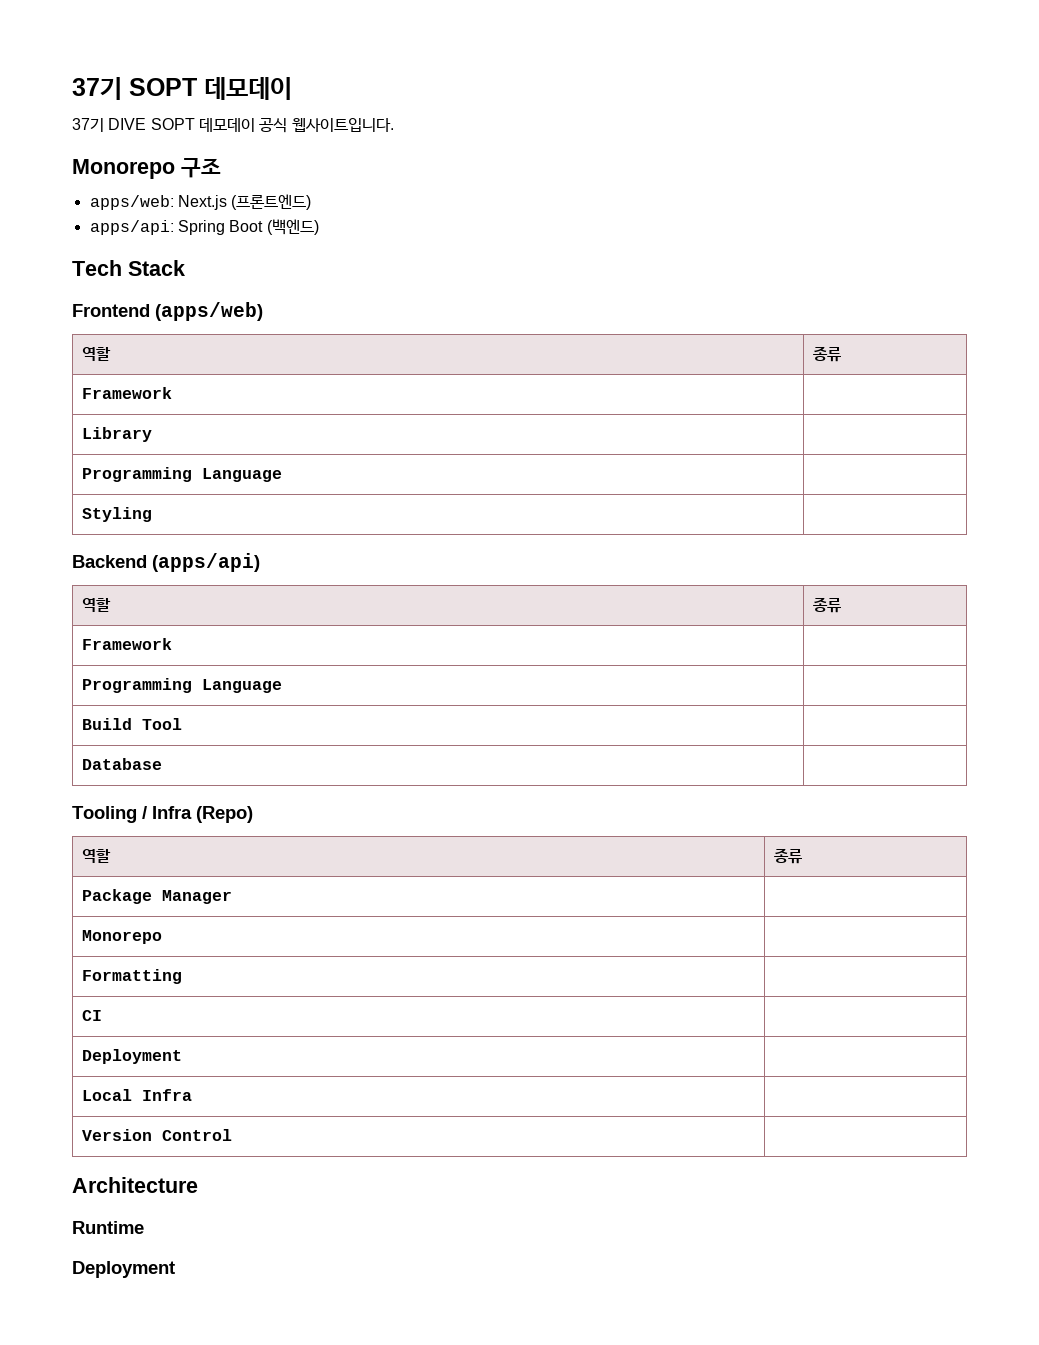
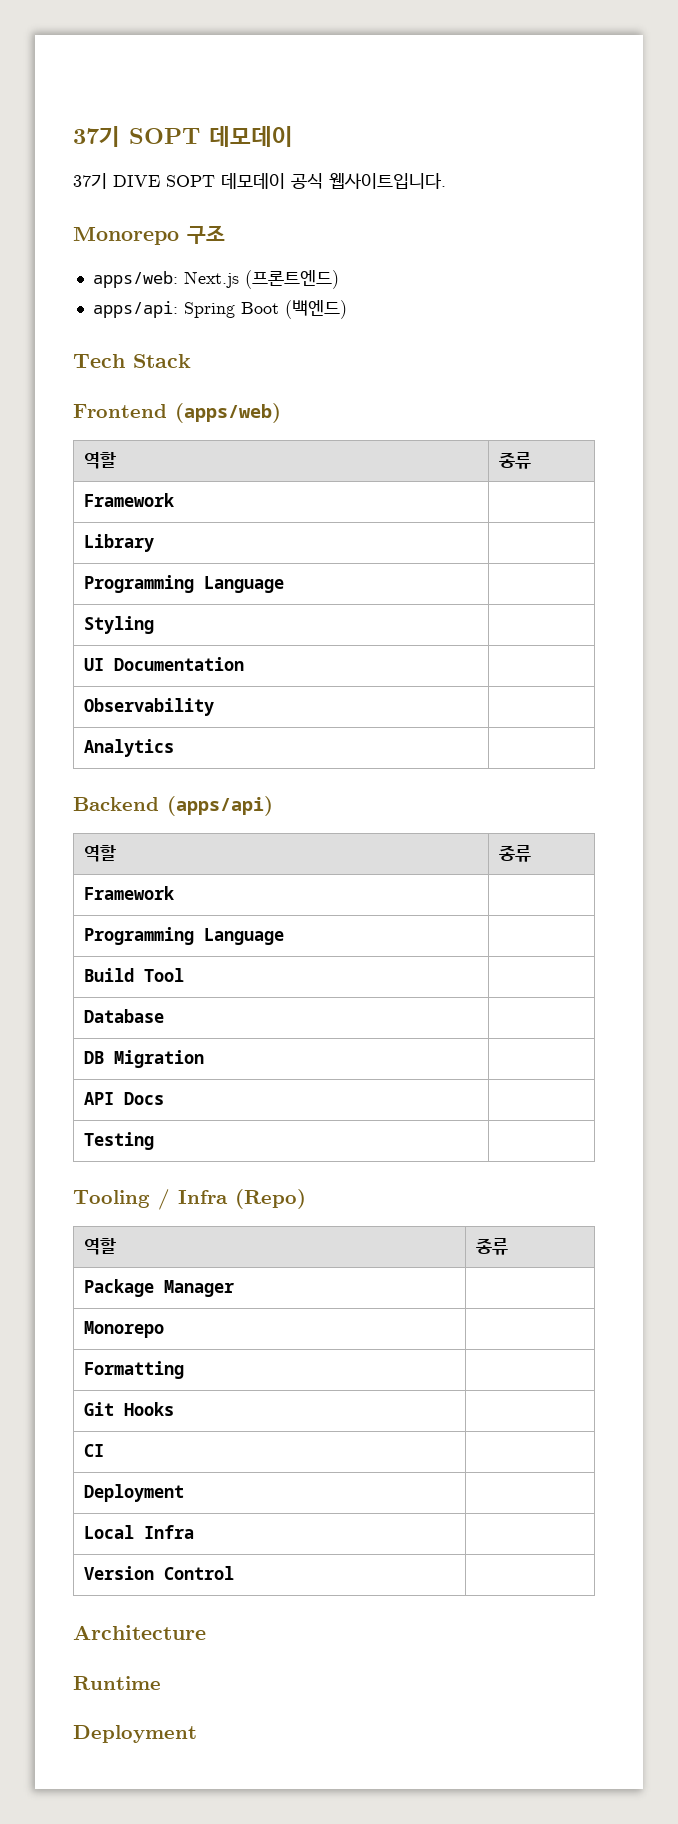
+ UI Documentation |
+ Observability |
+ Analytics |
+ DB Migration |
+ API Docs |
+ Testing |
+ Git Hooks |

